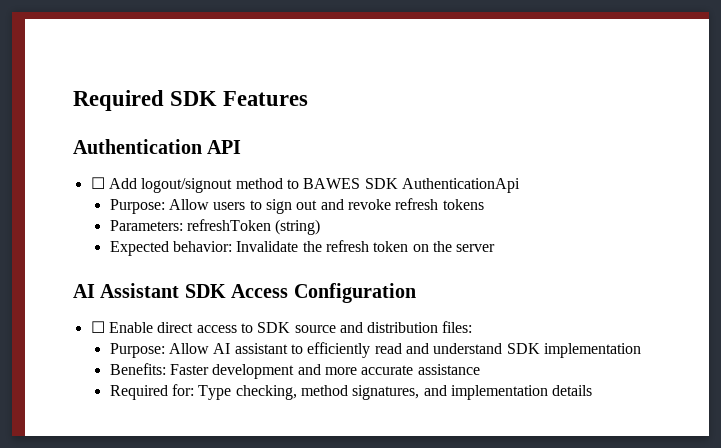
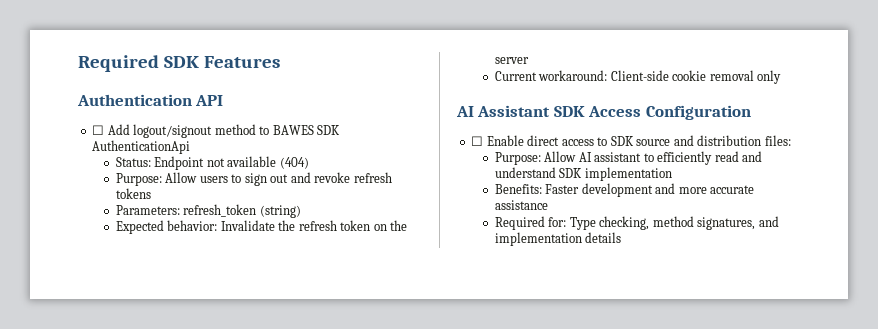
+ Status: Endpoint not available (404)
- Parameters: refreshToken (string)
+ Parameters: refresh_token (string)
+ Current workaround: Client-side cookie removal only

